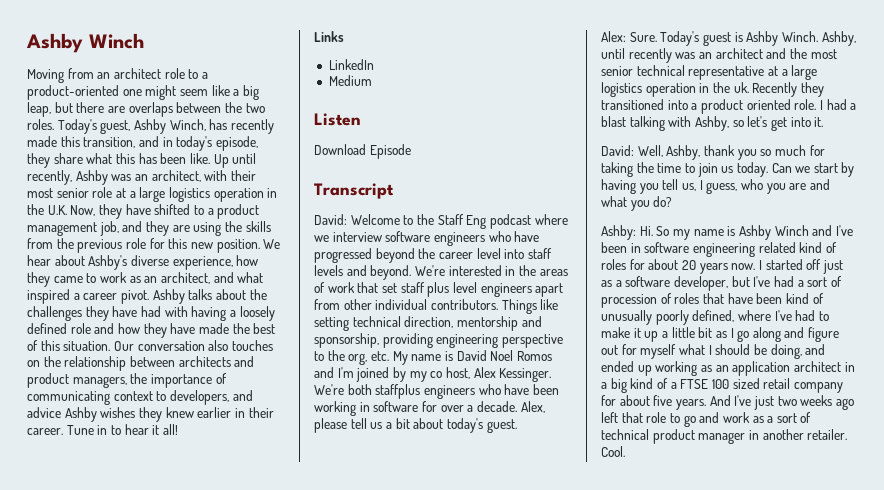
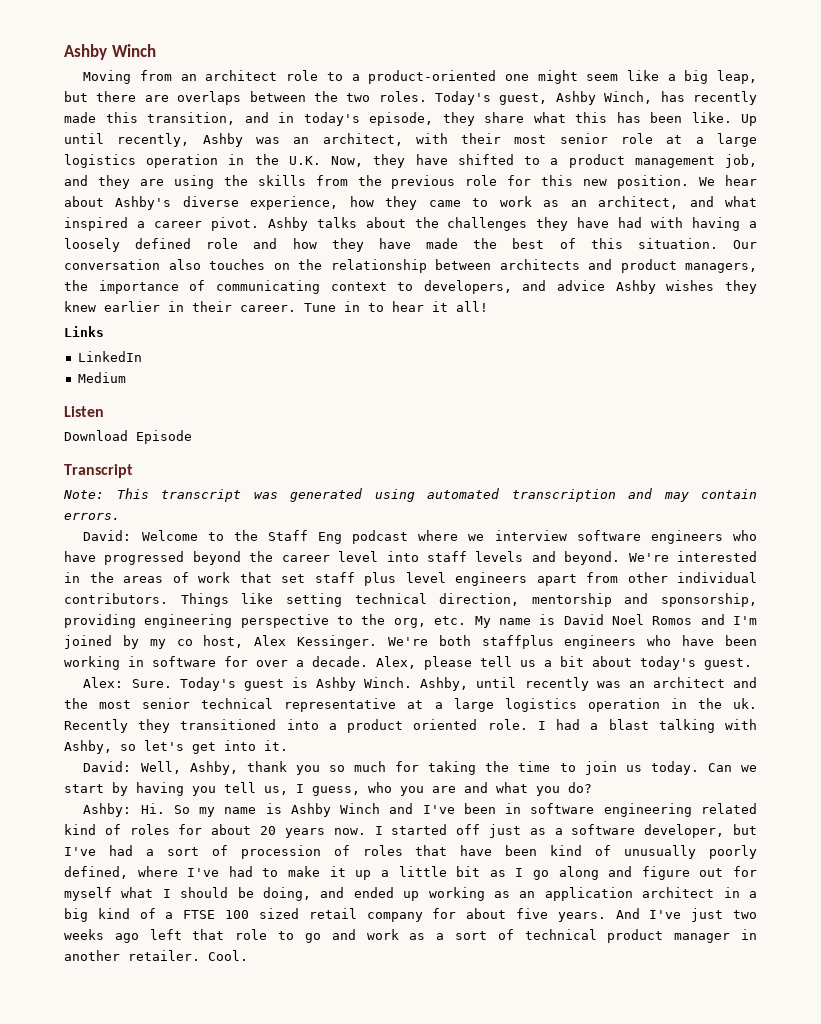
+ Note: This transcript was generated using automated transcription and may contain errors.

